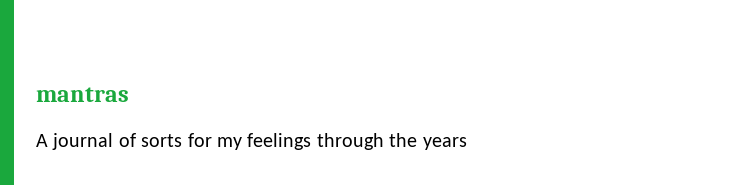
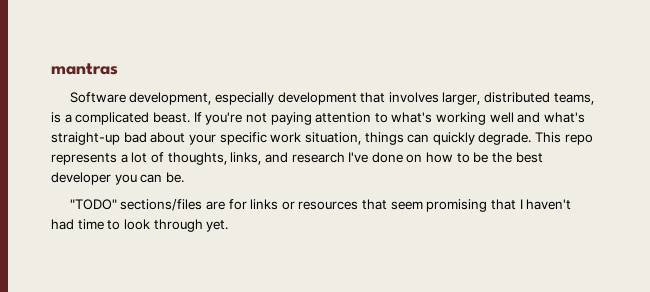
- A journal of sorts for my feelings through the years
+ Software development, especially development that involves larger, distributed teams, is a complicated beast. If you're not paying attention to what's working well and what's straight-up bad about your specific work situation, things can quickly degrade. This repo represents a lot of thoughts, links, and research I've done on how to be the best developer you can be.
+ "TODO" sections/files are for links or resources that seem promising that I haven't had time to look through yet.

